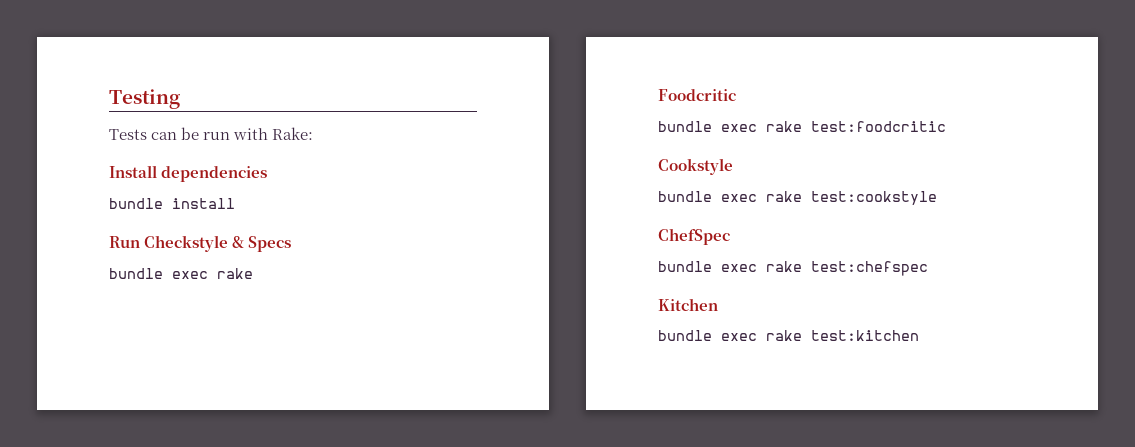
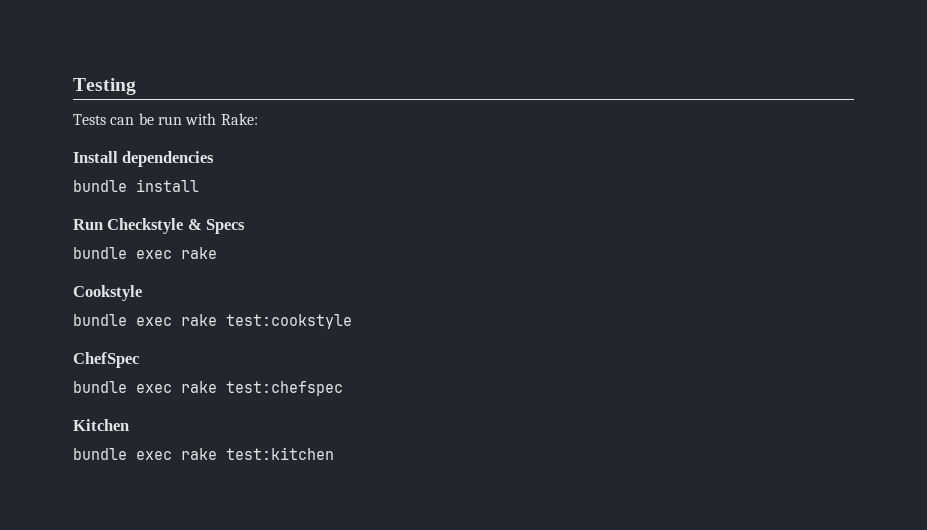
- Foodcritic
- bundle exec rake test:foodcritic

